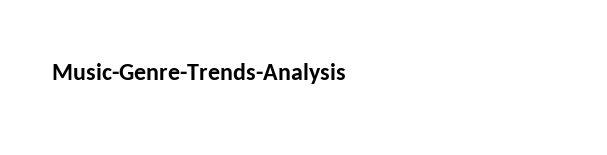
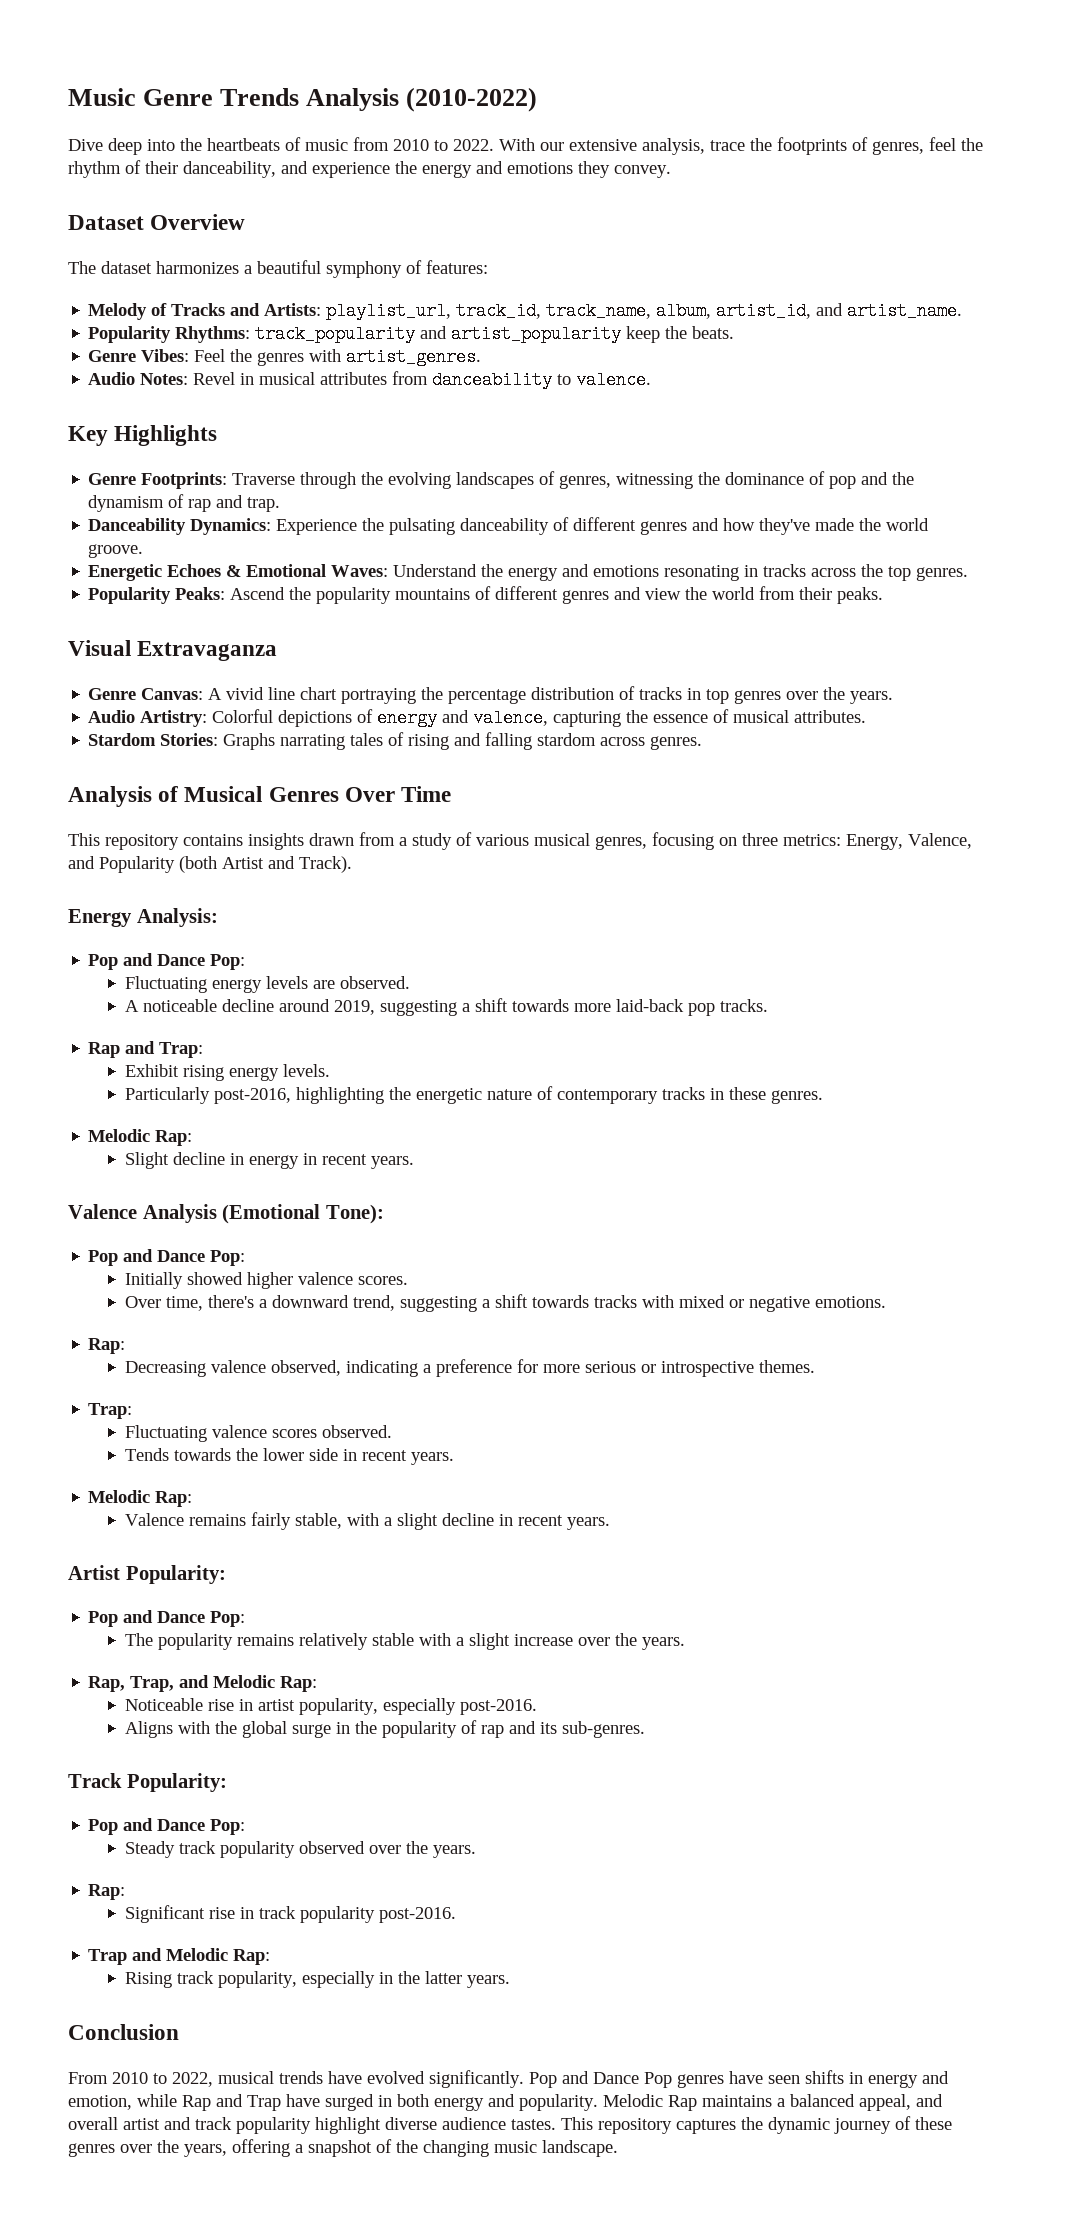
- Music-Genre-Trends-Analysis
+ Music Genre Trends Analysis (2010-2022)
+ Dive deep into the heartbeats of music from 2010 to 2022. With our extensive analysis, trace the footprints of genres, feel the rhythm of their danceability, and experience the energy and emotions they convey.
+ Dataset Overview
+ The dataset harmonizes a beautiful symphony of features:
+ Melody of Tracks and Artists: playlist_url, track_id, track_name, album, artist_id, and artist_name.
+ Popularity Rhythms: track_popularity and artist_popularity keep the beats.
+ Genre Vibes: Feel the genres with artist_genres.
+ Audio Notes: Revel in musical attributes from danceability to valence.
+ Key Highlights
+ Genre Footprints: Traverse through the evolving landscapes of genres, witnessing the dominance of pop and the dynamism of rap and trap.
+ Danceability Dynamics: Experience the pulsating danceability of different genres and how they've made the world groove.
+ Energetic Echoes & Emotional Waves: Understand the energy and emotions resonating in tracks across the top genres.
+ Popularity Peaks: Ascend the popularity mountains of different genres and view the world from their peaks.
+ Visual Extravaganza
+ Genre Canvas: A vivid line chart portraying the percentage distribution of tracks in top genres over the years.
+ Audio Artistry: Colorful depictions of energy and valence, capturing the essence of musical attributes.
+ Stardom Stories: Graphs narrating tales of rising and falling stardom across genres.
+ Analysis of Musical Genres Over Time
+ This repository contains insights drawn from a study of various musical genres, focusing on three metrics: Energy, Valence, and Popularity (both Artist and Track).
+ Energy Analysis:
+ Pop and Dance Pop:
+ Fluctuating energy levels are observed.
+ A noticeable decline around 2019, suggesting a shift towards more laid-back pop tracks.
+ Rap and Trap:
+ Exhibit rising energy levels.
+ Particularly post-2016, highlighting the energetic nature of contemporary tracks in these genres.
+ Melodic Rap:
+ Slight decline in energy in recent years.
+ Valence Analysis (Emotional Tone):
+ Pop and Dance Pop:
+ Initially showed higher valence scores.
+ Over time, there's a downward trend, suggesting a shift towards tracks with mixed or negative emotions.
+ Rap:
+ Decreasing valence observed, indicating a preference for more serious or introspective themes.
+ Trap:
+ Fluctuating valence scores observed.
+ Tends towards the lower side in recent years.
+ Melodic Rap:
+ Valence remains fairly stable, with a slight decline in recent years.
+ Artist Popularity:
+ Pop and Dance Pop:
+ The popularity remains relatively stable with a slight increase over the years.
+ Rap, Trap, and Melodic Rap:
+ Noticeable rise in artist popularity, especially post-2016.
+ Aligns with the global surge in the popularity of rap and its sub-genres.
+ Track Popularity:
+ Pop and Dance Pop:
+ Steady track popularity observed over the years.
+ Rap:
+ Significant rise in track popularity post-2016.
+ Trap and Melodic Rap:
+ Rising track popularity, especially in the latter years.
+ Conclusion
+ From 2010 to 2022, musical trends have evolved significantly. Pop and Dance Pop genres have seen shifts in energy and emotion, while Rap and Trap have surged in both energy and popularity. Melodic Rap maintains a balanced appeal, and overall artist and track popularity highlight diverse audience tastes. This repository captures the dynamic journey of these genres over the years, offering a snapshot of the changing music landscape.

